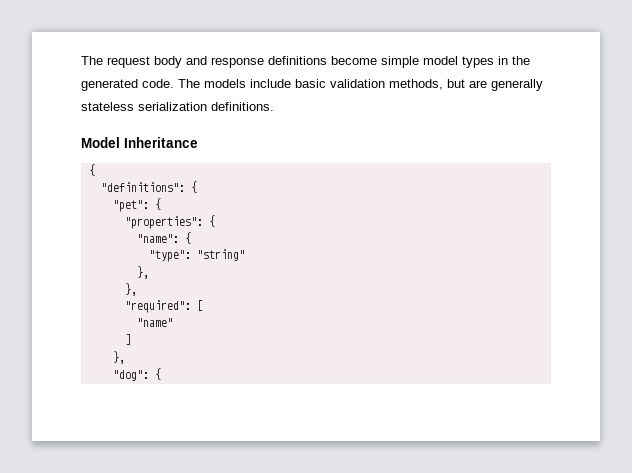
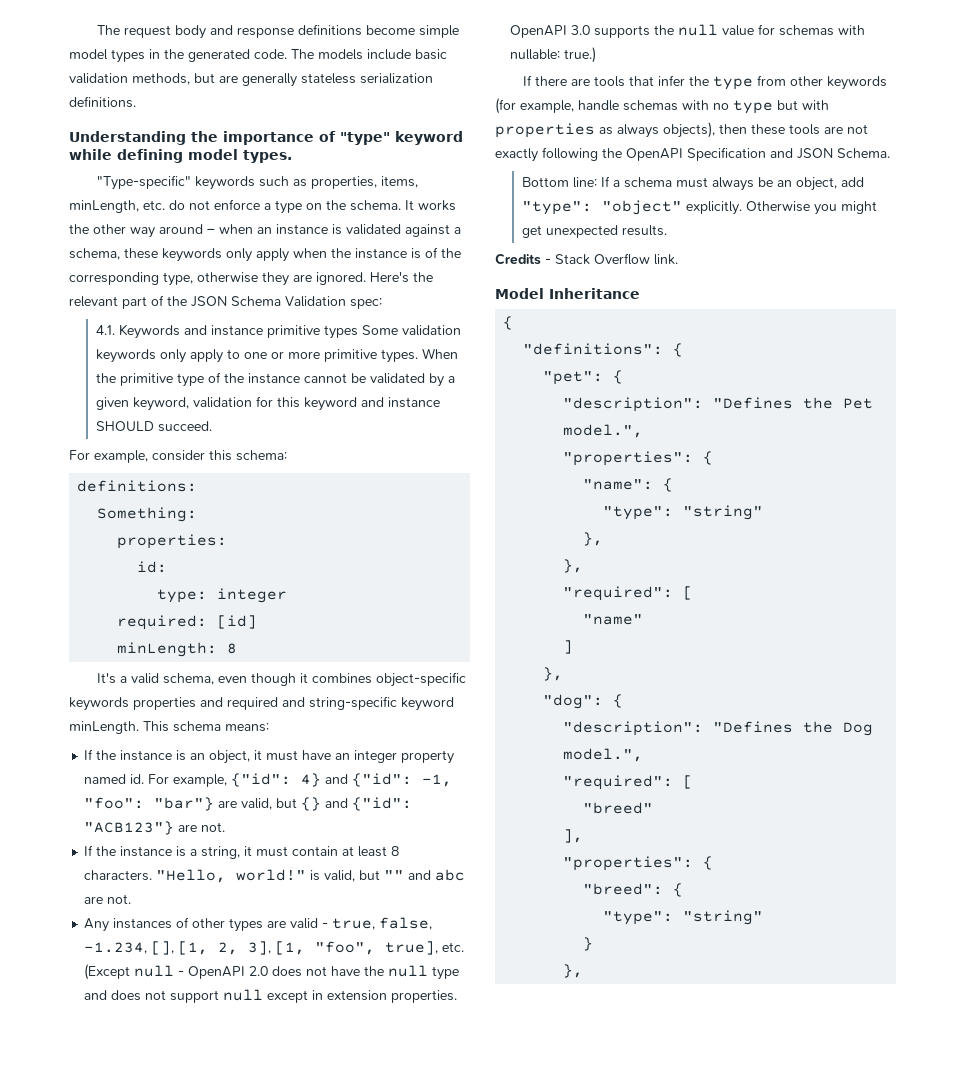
+ Understanding the importance of "type" keyword while defining model types.
+ "Type-specific" keywords such as properties, items, minLength, etc. do not enforce a type on the schema. It works the other way around – when an instance is validated against a schema, these keywords only apply when the instance is of the corresponding type, otherwise they are ignored. Here's the relevant part of the JSON Schema Validation spec:
+ 4.1. Keywords and instance primitive types Some validation keywords only apply to one or more primitive types. When the primitive type of the instance cannot be validated by a given keyword, validation for this keyword and instance SHOULD succeed.
+ For example, consider this schema:
+ definitions:
+ Something:
+ properties:
+ id:
+ type: integer
+ required: [id]
+ minLength: 8
+ It's a valid schema, even though it combines object-specific keywords properties and required and string-specific keyword minLength. This schema means:
+ If the instance is an object, it must have an integer property named id. For example, {"id": 4} and {"id": -1, "foo": "bar"} are valid, but {} and {"id": "ACB123"} are not.
+ If the instance is a string, it must contain at least 8 characters. "Hello, world!" is valid, but "" and abc are not.
+ Any instances of other types are valid - true, false, -1.234, [], [1, 2, 3], [1, "foo", true], etc. (Except null - OpenAPI 2.0 does not have the null type and does not support null except in extension properties. OpenAPI 3.0 supports the null value for schemas with nullable: true.)
+ If there are tools that infer the type from other keywords (for example, handle schemas with no type but with properties as always objects), then these tools are not exactly following the OpenAPI Specification and JSON Schema.
+ Bottom line: If a schema must always be an object, add "type": "object" explicitly. Otherwise you might get unexpected results.
+ Credits - Stack Overflow link.
+ "description": "Defines the Pet model.",
+ "description": "Defines the Dog model.",
+ "required": [
+ "breed"
+ ],
+ "properties": {
+ "breed": {
+ "type": "string"
+ }
+ },

